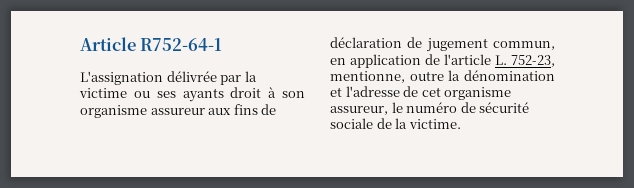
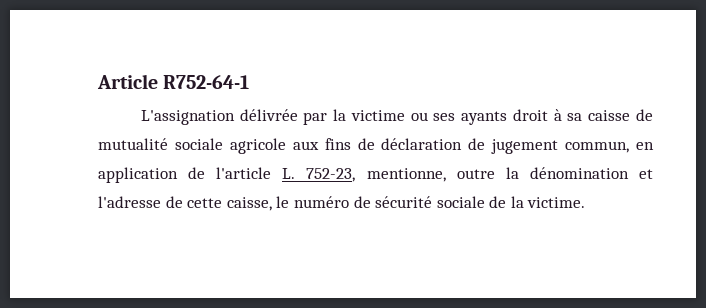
- L'assignation délivrée par la victime ou ses ayants droit à son organisme assureur aux fins de déclaration de jugement commun, en application de l'article L. 752-23, mentionne, outre la dénomination et l'adresse de cet organisme assureur, le numéro de sécurité sociale de la victime.
+ L'assignation délivrée par la victime ou ses ayants droit à sa caisse de mutualité sociale agricole aux fins de déclaration de jugement commun, en application de l'article L. 752-23, mentionne, outre la dénomination et l'adresse de cette caisse, le numéro de sécurité sociale de la victime.

